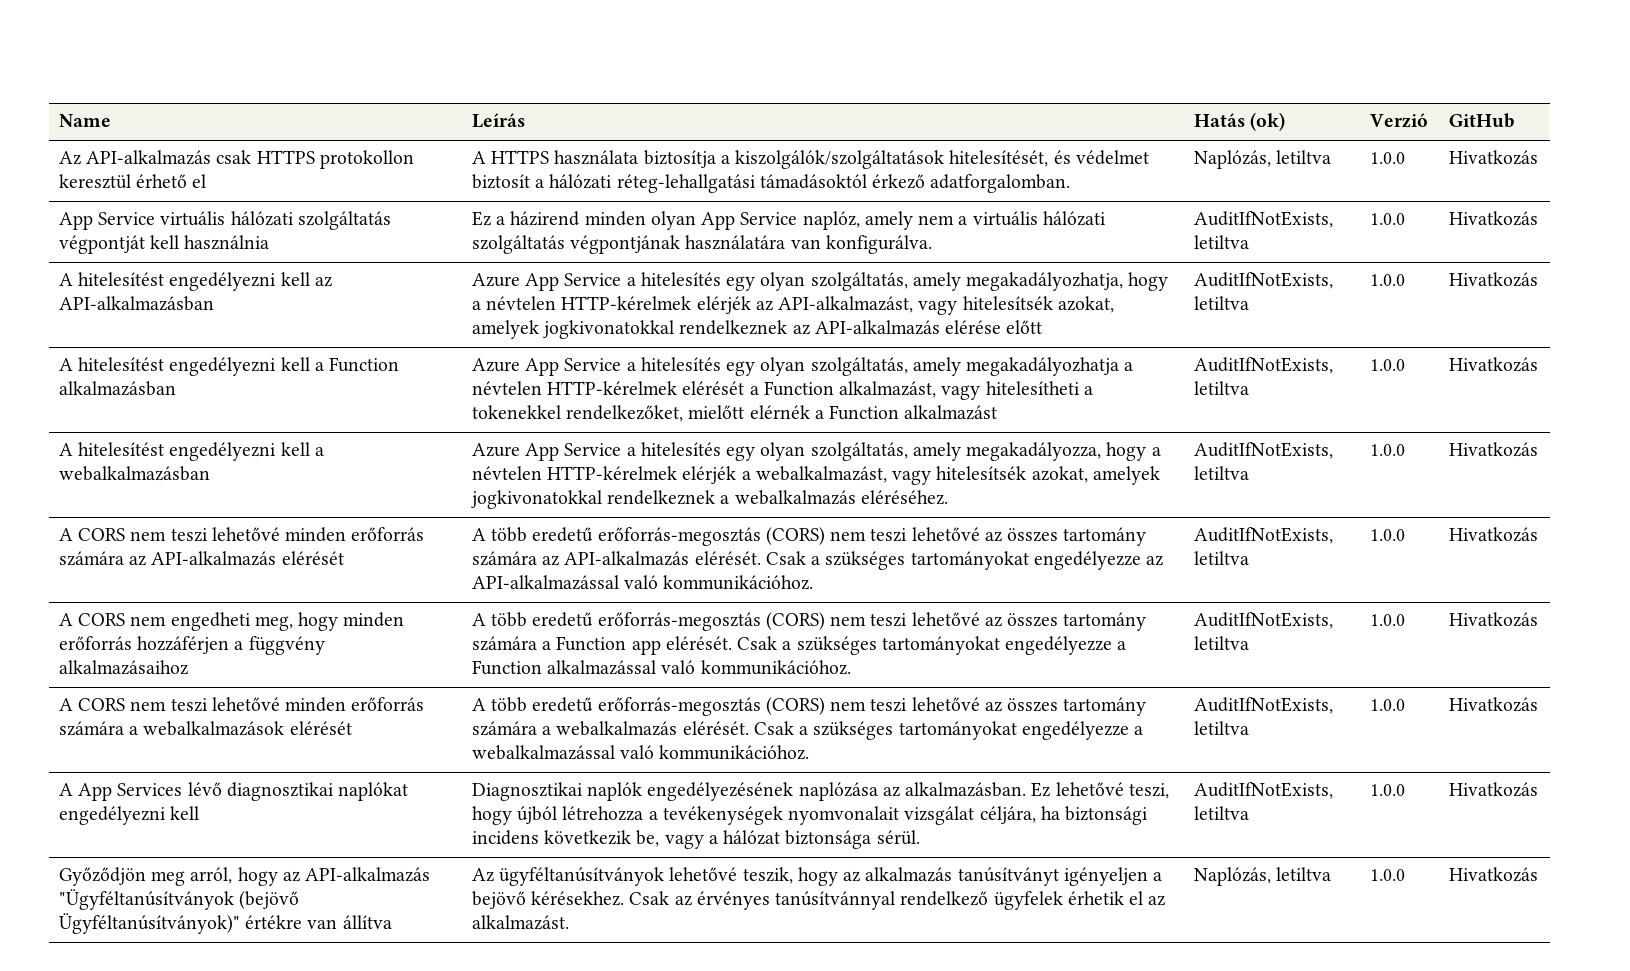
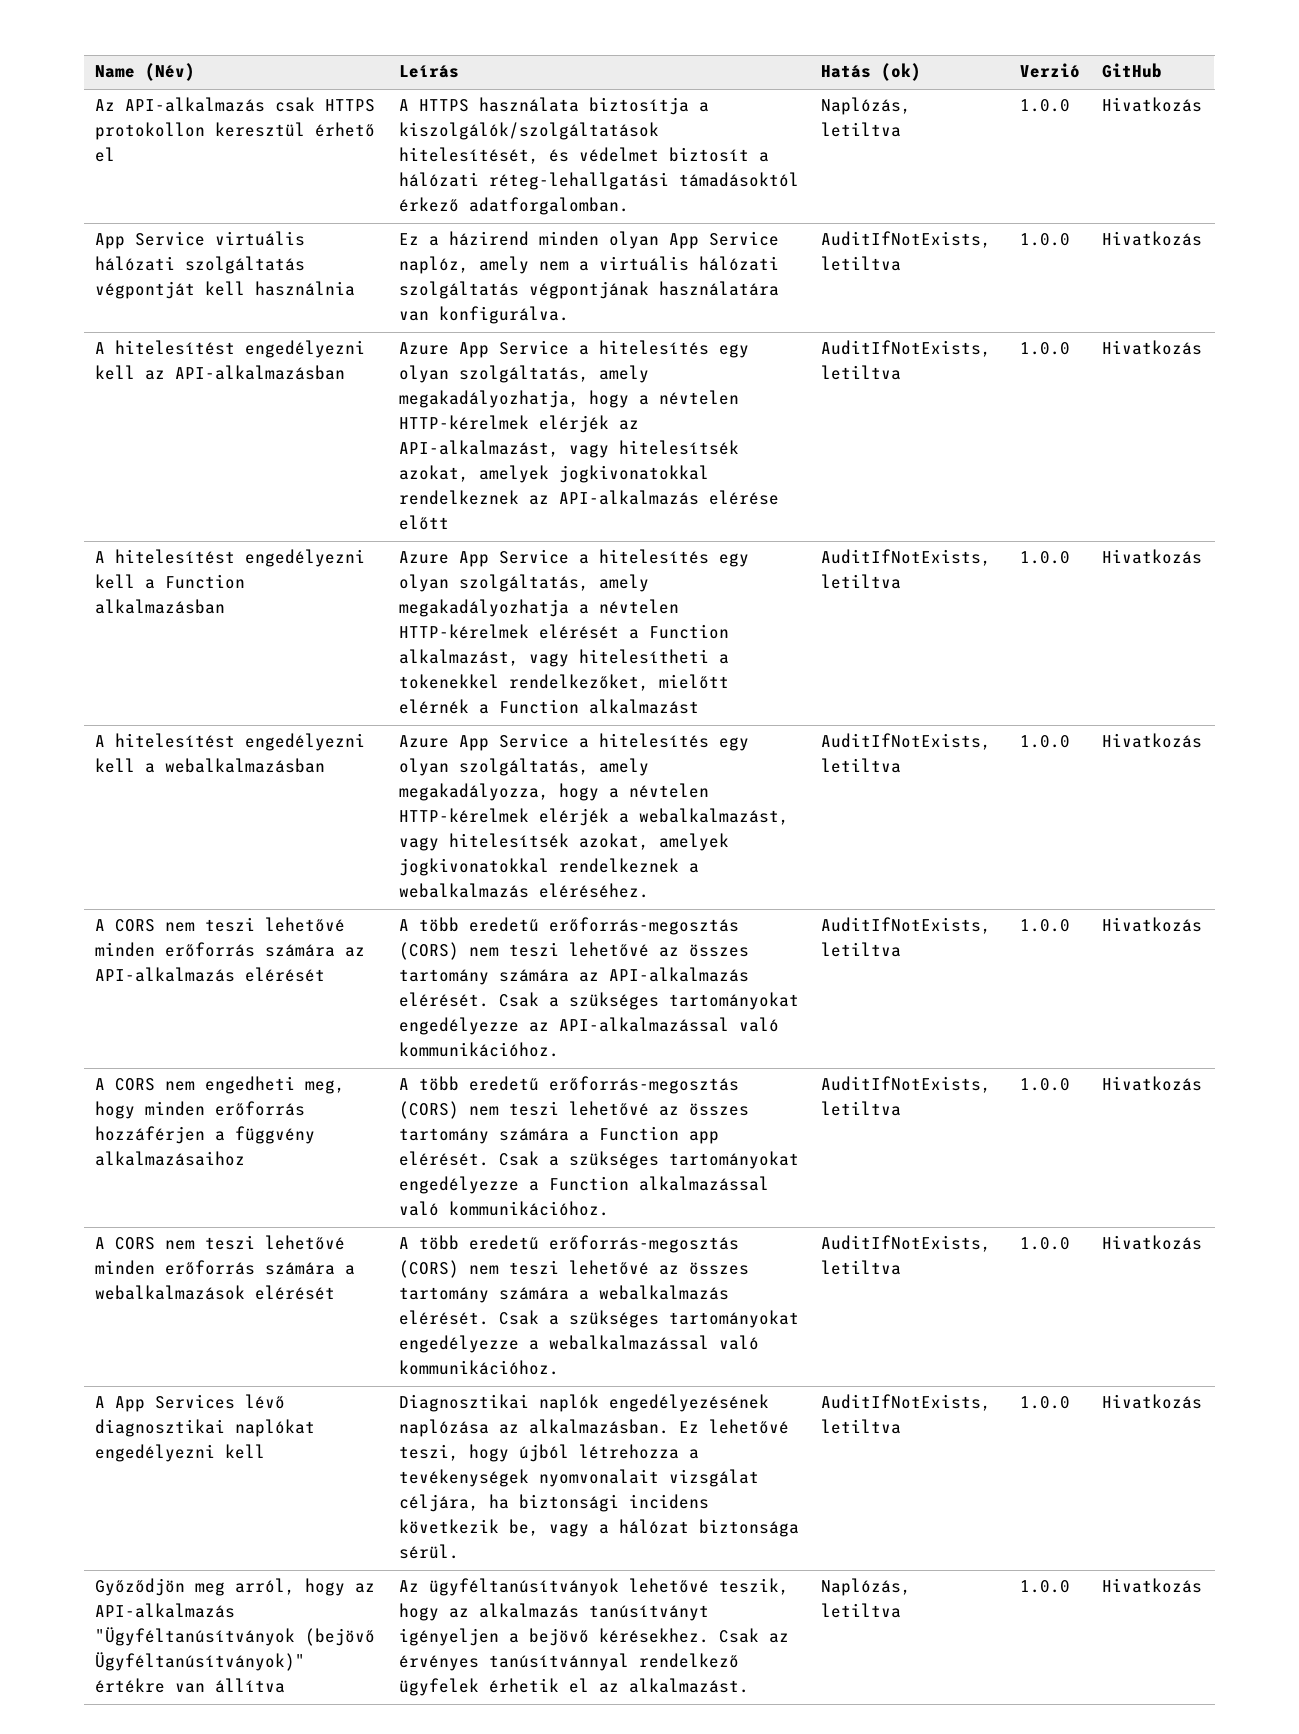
- Name | Leírás | Hatás (ok) | Verzió | GitHub
+ Name (Név) | Leírás | Hatás (ok) | Verzió | GitHub

